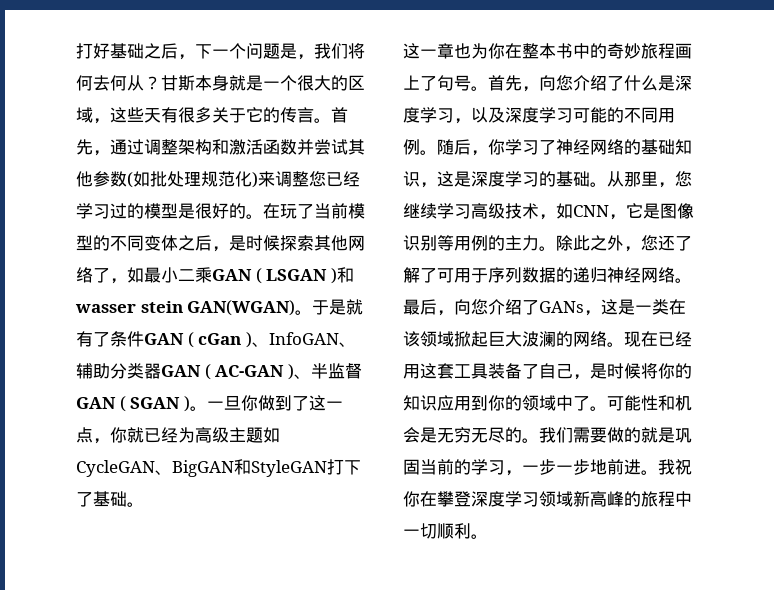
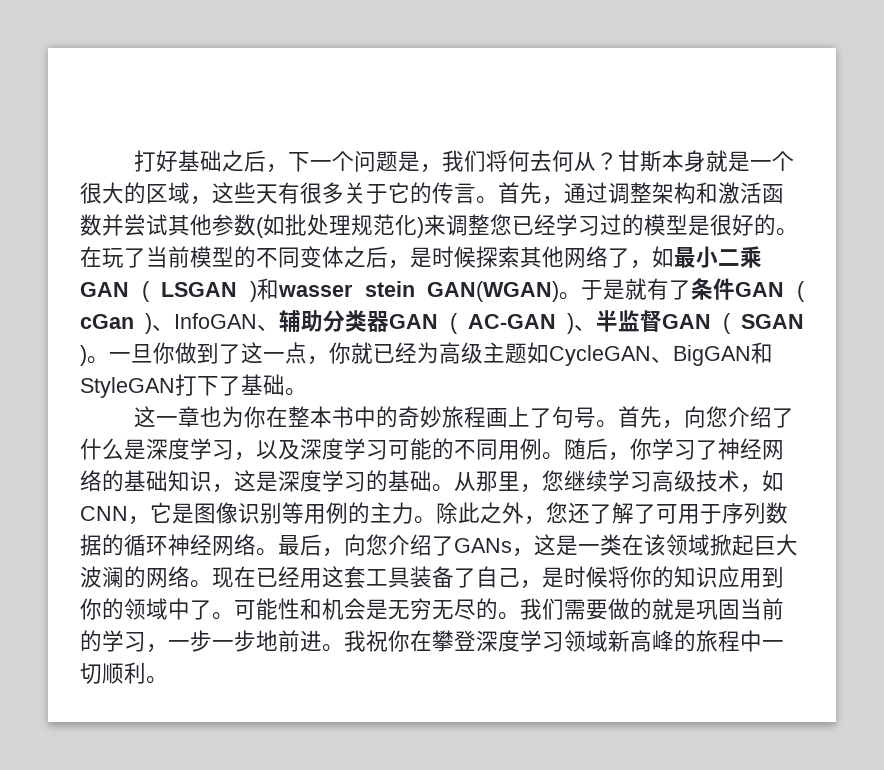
- 除此之外，您还了解了可用于序列数据的递归神经网络。
+ 除此之外，您还了解了可用于序列数据的循环神经网络。

